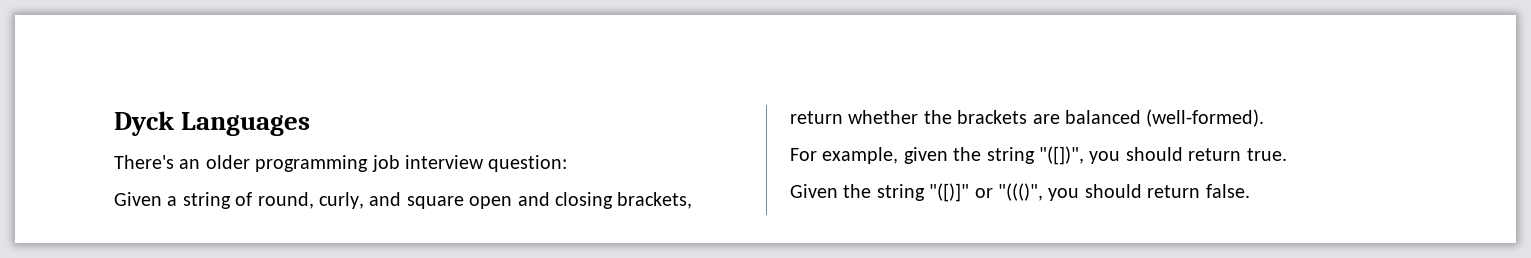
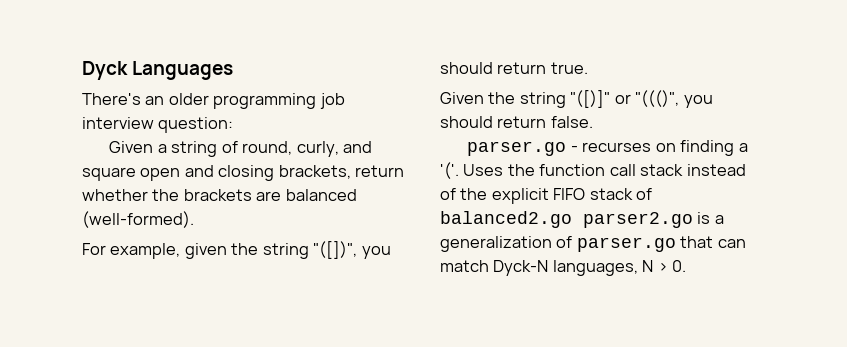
+ parser.go - recurses on finding a '('. Uses the function call stack instead of the explicit FIFO stack of balanced2.go parser2.go is a generalization of parser.go that can match Dyck-N languages, N > 0.

